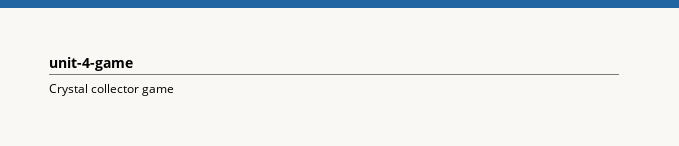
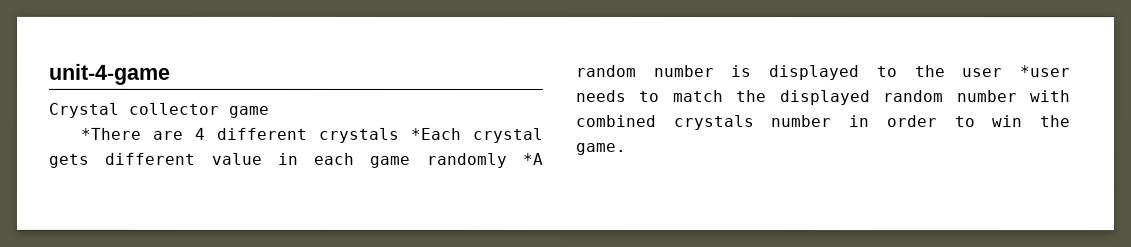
+ *There are 4 different crystals *Each crystal gets different value in each game randomly *A random number is displayed to the user *user needs to match the displayed random number with combined crystals number in order to win the game.

